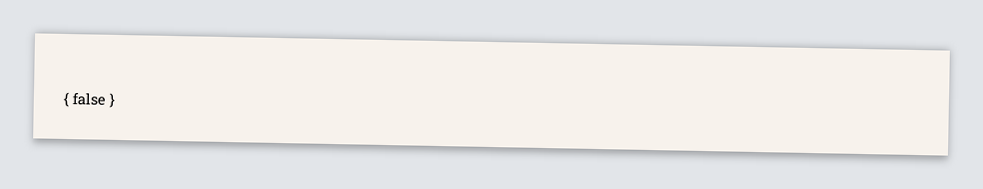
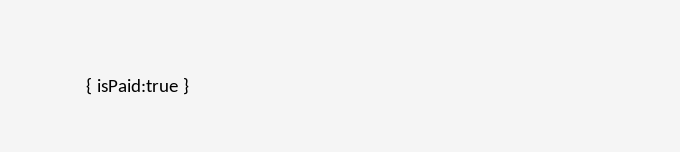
- { false }
+ { isPaid:true }

